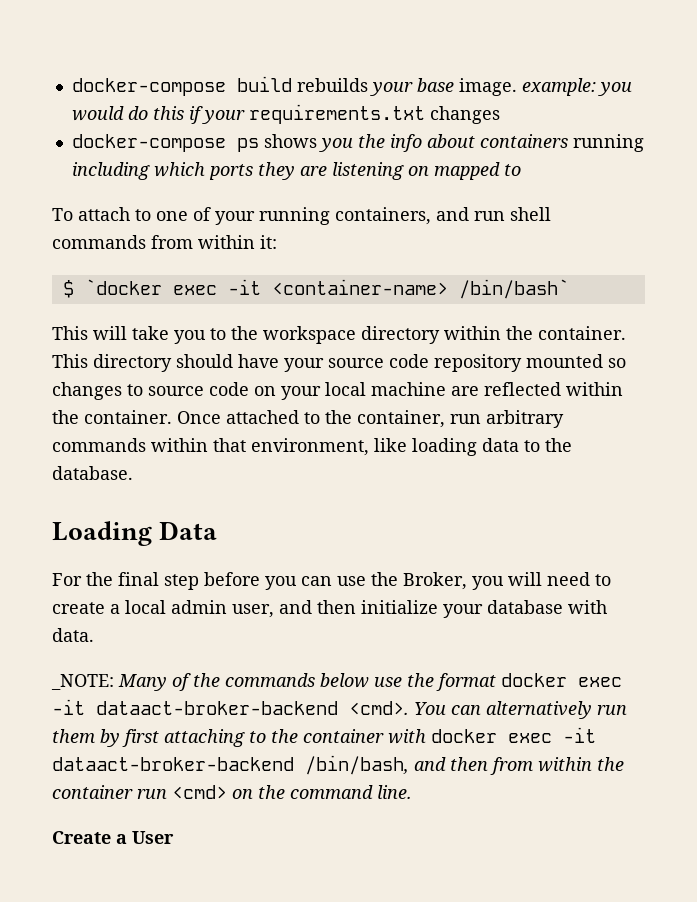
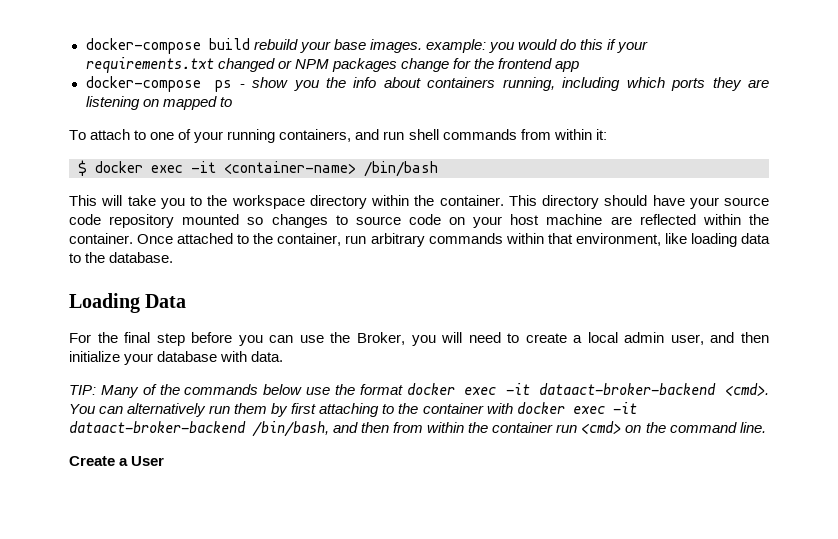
- docker-compose build rebuilds your base image. example: you would do this if your requirements.txt changes
+ docker-compose build rebuild your base images. example: you would do this if your requirements.txt changed or NPM packages change for the frontend app
- docker-compose ps shows you the info about containers running including which ports they are listening on mapped to
+ docker-compose ps - show you the info about containers running, including which ports they are listening on mapped to
- $ `docker exec -it <container-name> /bin/bash`
+ $ docker exec -it <container-name> /bin/bash
- This directory should have your source code repository mounted so changes to source code on your local machine are reflected within the container.
+ This directory should have your source code repository mounted so changes to source code on your host machine are reflected within the container.
- _NOTE: Many of the commands below use the format docker exec -it dataact-broker-backend <cmd>.
+ TIP: Many of the commands below use the format docker exec -it dataact-broker-backend <cmd>.

